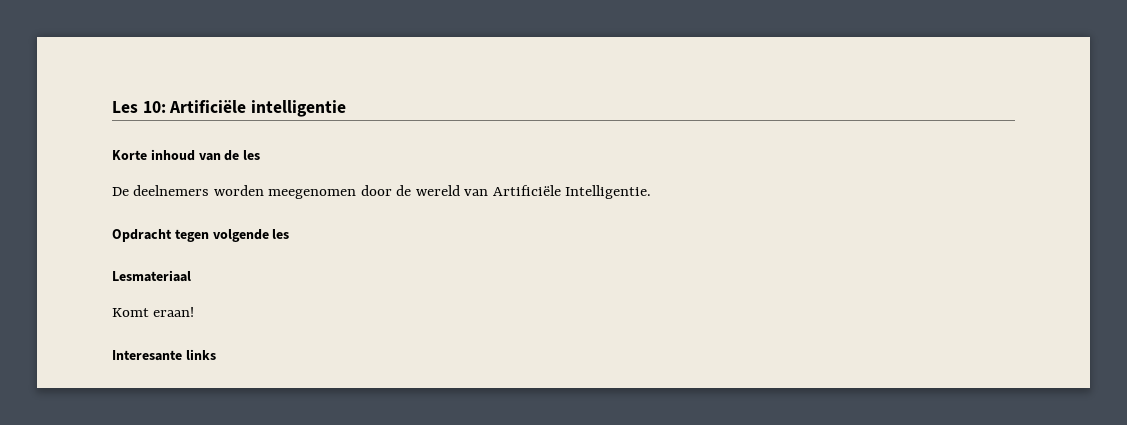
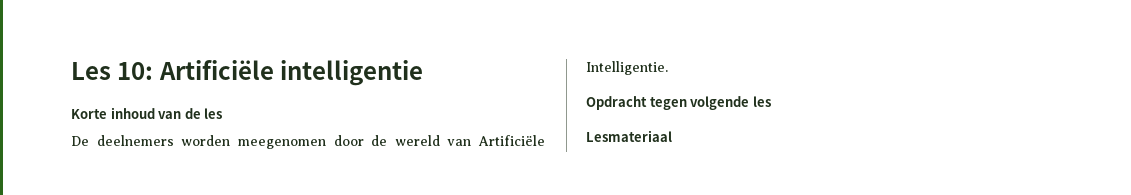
- Komt eraan!
- Interesante links

